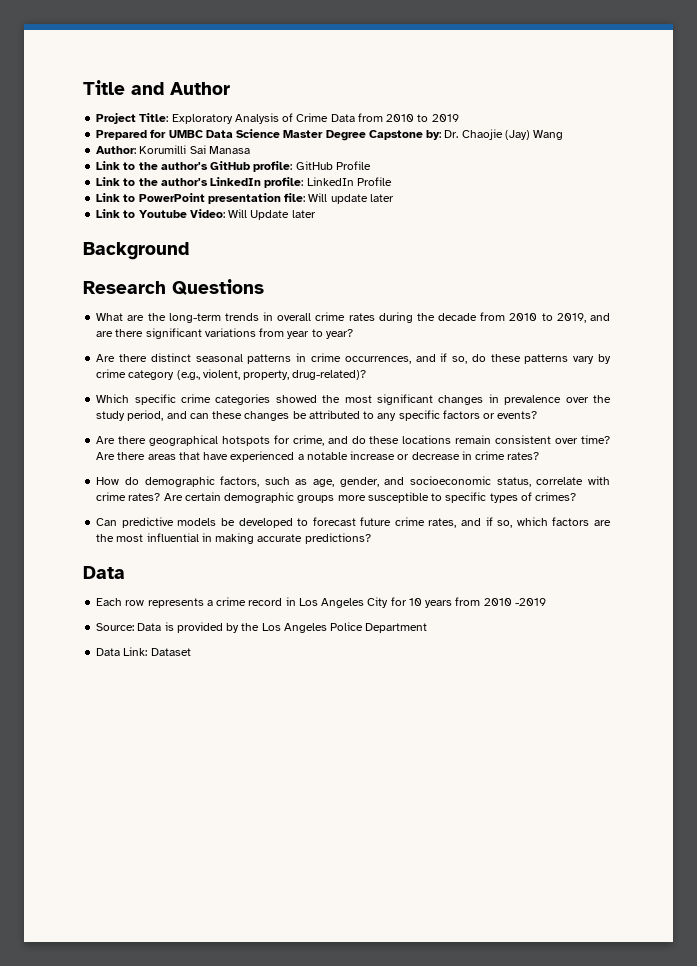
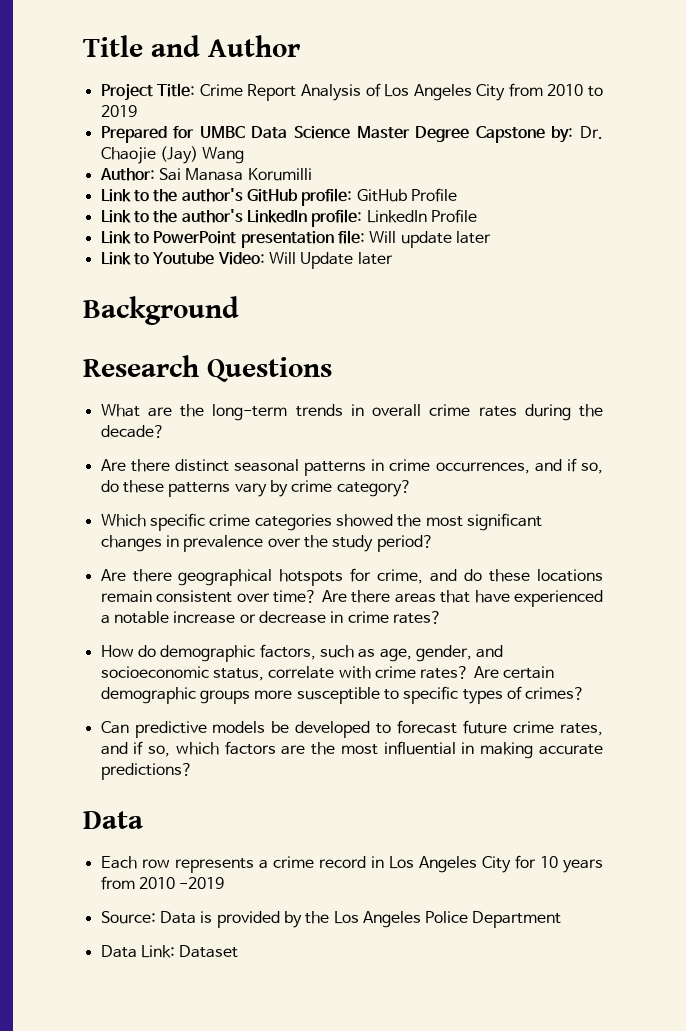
- Project Title: Exploratory Analysis of Crime Data from 2010 to 2019
+ Project Title: Crime Report Analysis of Los Angeles City from 2010 to 2019
- Author: Korumilli Sai Manasa
+ Author: Sai Manasa Korumilli
- What are the long-term trends in overall crime rates during the decade from 2010 to 2019, and are there significant variations from year to year?
+ What are the long-term trends in overall crime rates during the decade?
- Are there distinct seasonal patterns in crime occurrences, and if so, do these patterns vary by crime category (e.g., violent, property, drug-related)?
+ Are there distinct seasonal patterns in crime occurrences, and if so, do these patterns vary by crime category?
- Which specific crime categories showed the most significant changes in prevalence over the study period, and can these changes be attributed to any specific factors or events?
+ Which specific crime categories showed the most significant changes in prevalence over the study period?

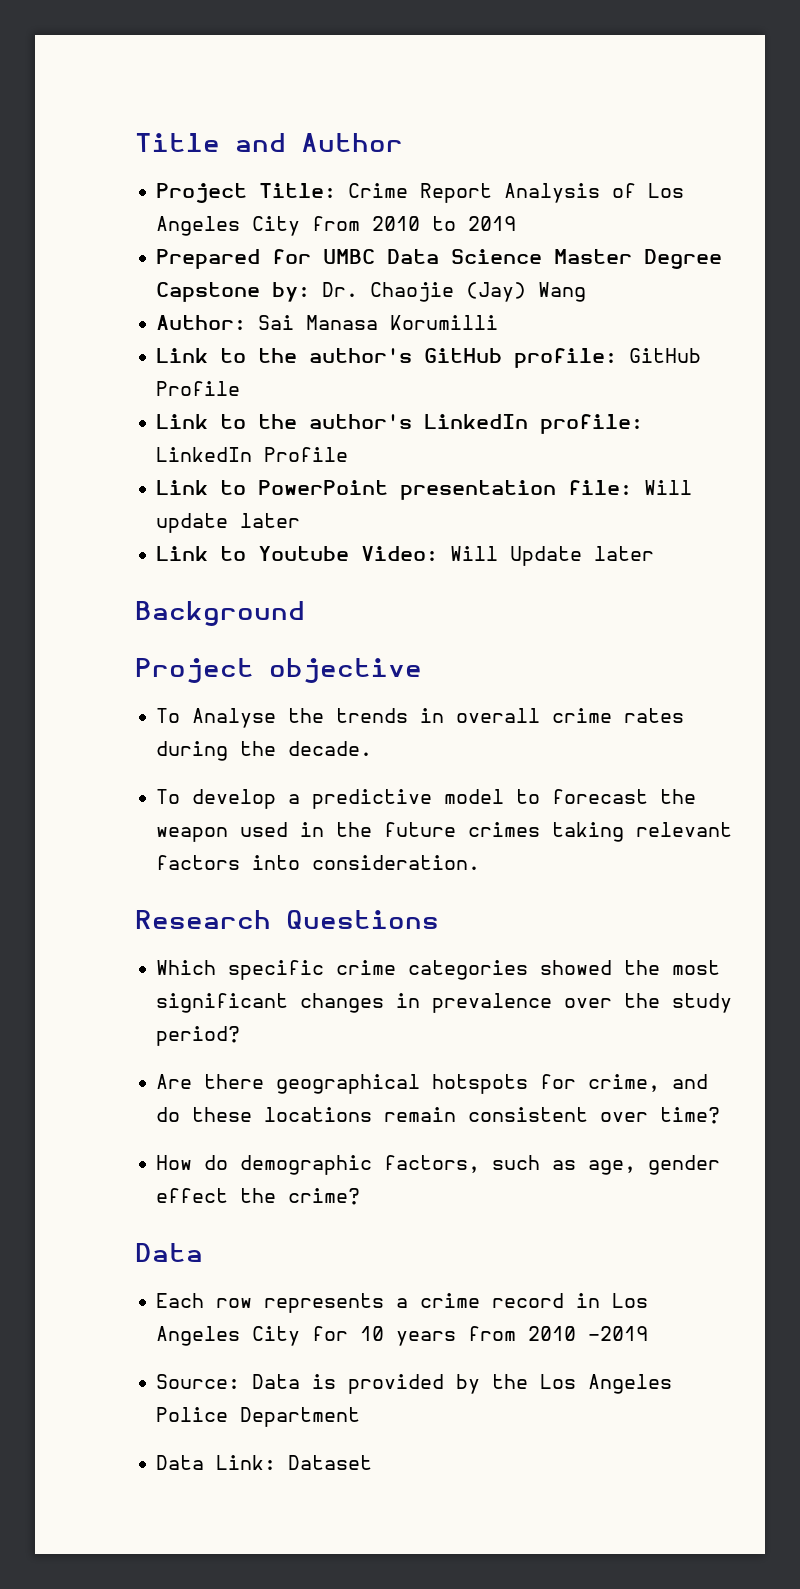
+ Project objective
+ To Analyse the trends in overall crime rates during the decade.
+ To develop a predictive model to forecast the weapon used in the future crimes taking relevant factors into consideration.
  Research Questions
- What are the long-term trends in overall crime rates during the decade?
- Are there distinct seasonal patterns in crime occurrences, and if so, do these patterns vary by crime category?
- Are there areas that have experienced a notable increase or decrease in crime rates?
- How do demographic factors, such as age, gender, and socioeconomic status, correlate with crime rates? Are certain demographic groups more susceptible to specific types of crimes?
- Can predictive models be developed to forecast future crime rates, and if so, which factors are the most influential in making accurate predictions?
+ How do demographic factors, such as age, gender effect the crime?

